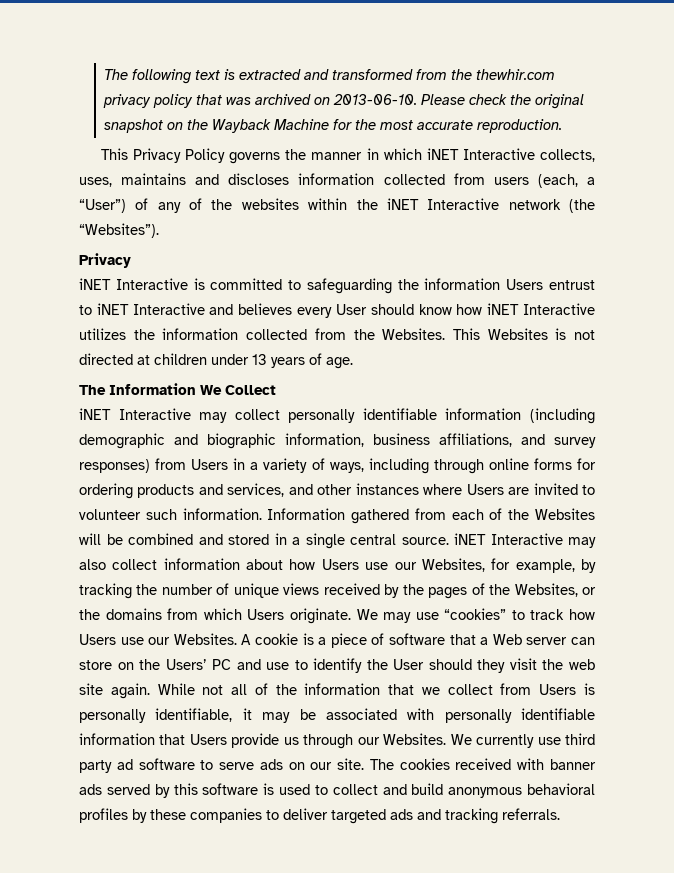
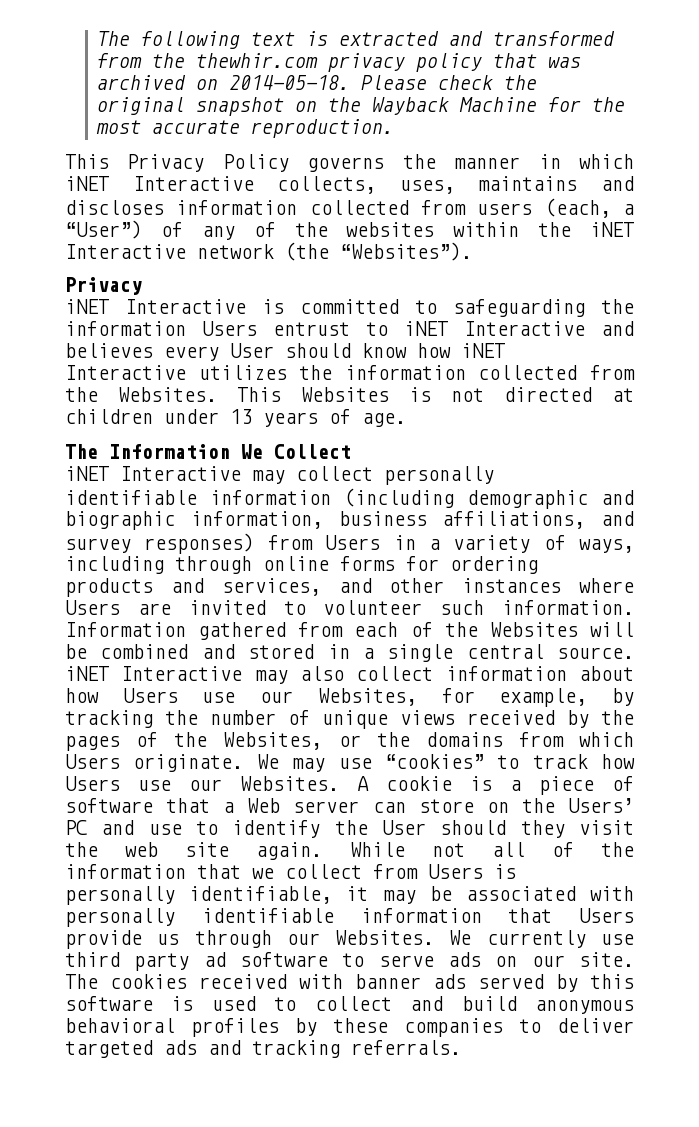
- The following text is extracted and transformed from the thewhir.com privacy policy that was archived on 2013-06-10.
+ The following text is extracted and transformed from the thewhir.com privacy policy that was archived on 2014-05-18.

